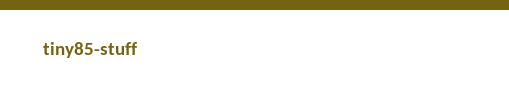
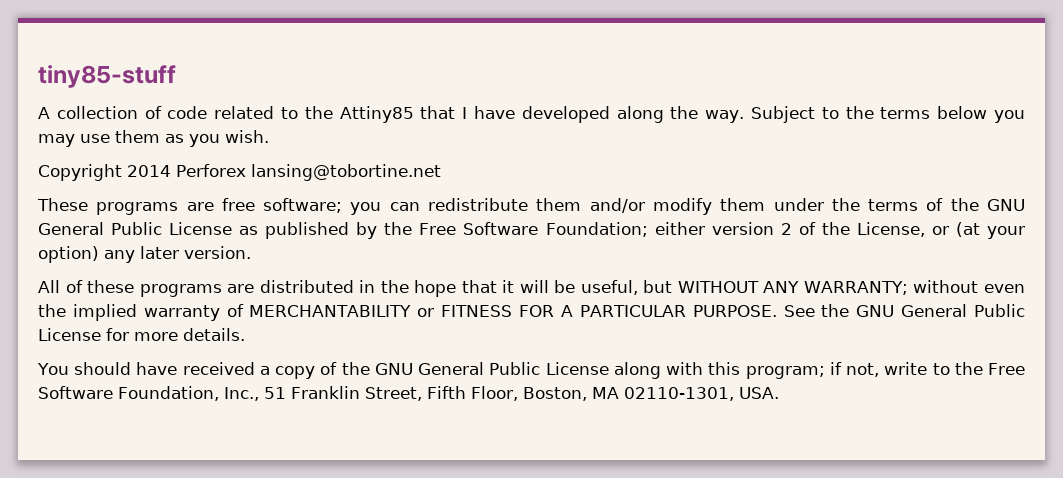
+ A collection of code related to the Attiny85 that I have developed along the way. Subject to the terms below you may use them as you wish.
+ Copyright 2014 Perforex lansing@tobortine.net
+ These programs are free software; you can redistribute them and/or modify them under the terms of the GNU General Public License as published by the Free Software Foundation; either version 2 of the License, or (at your option) any later version.
+ All of these programs are distributed in the hope that it will be useful, but WITHOUT ANY WARRANTY; without even the implied warranty of MERCHANTABILITY or FITNESS FOR A PARTICULAR PURPOSE. See the GNU General Public License for more details.
+ You should have received a copy of the GNU General Public License along with this program; if not, write to the Free Software Foundation, Inc., 51 Franklin Street, Fifth Floor, Boston, MA 02110-1301, USA.

